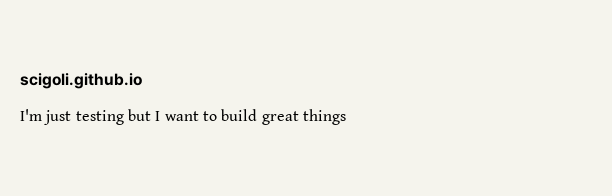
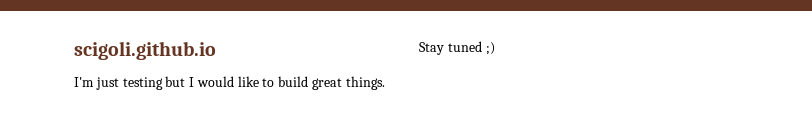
- I'm just testing but I want to build great things
+ I'm just testing but I would like to build great things. Stay tuned ;)

